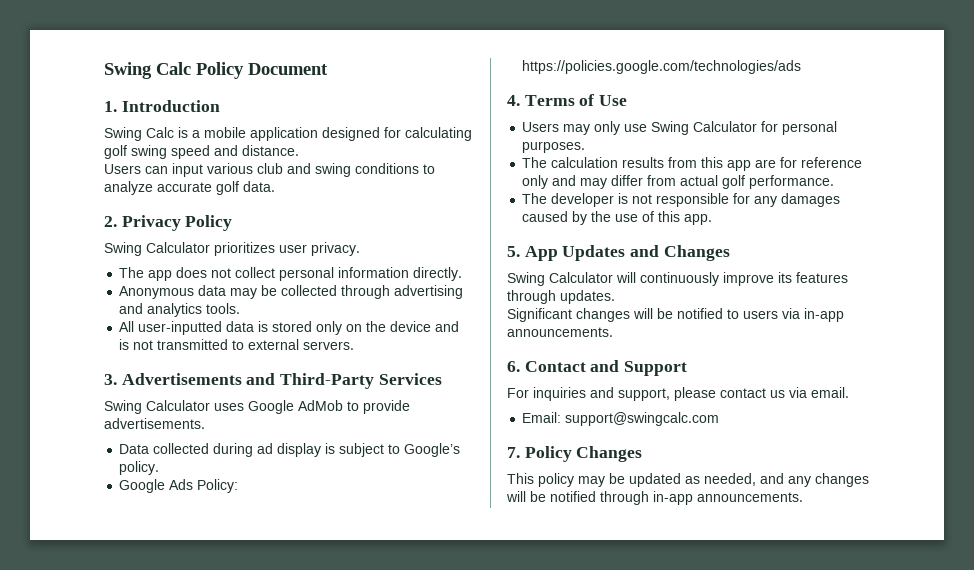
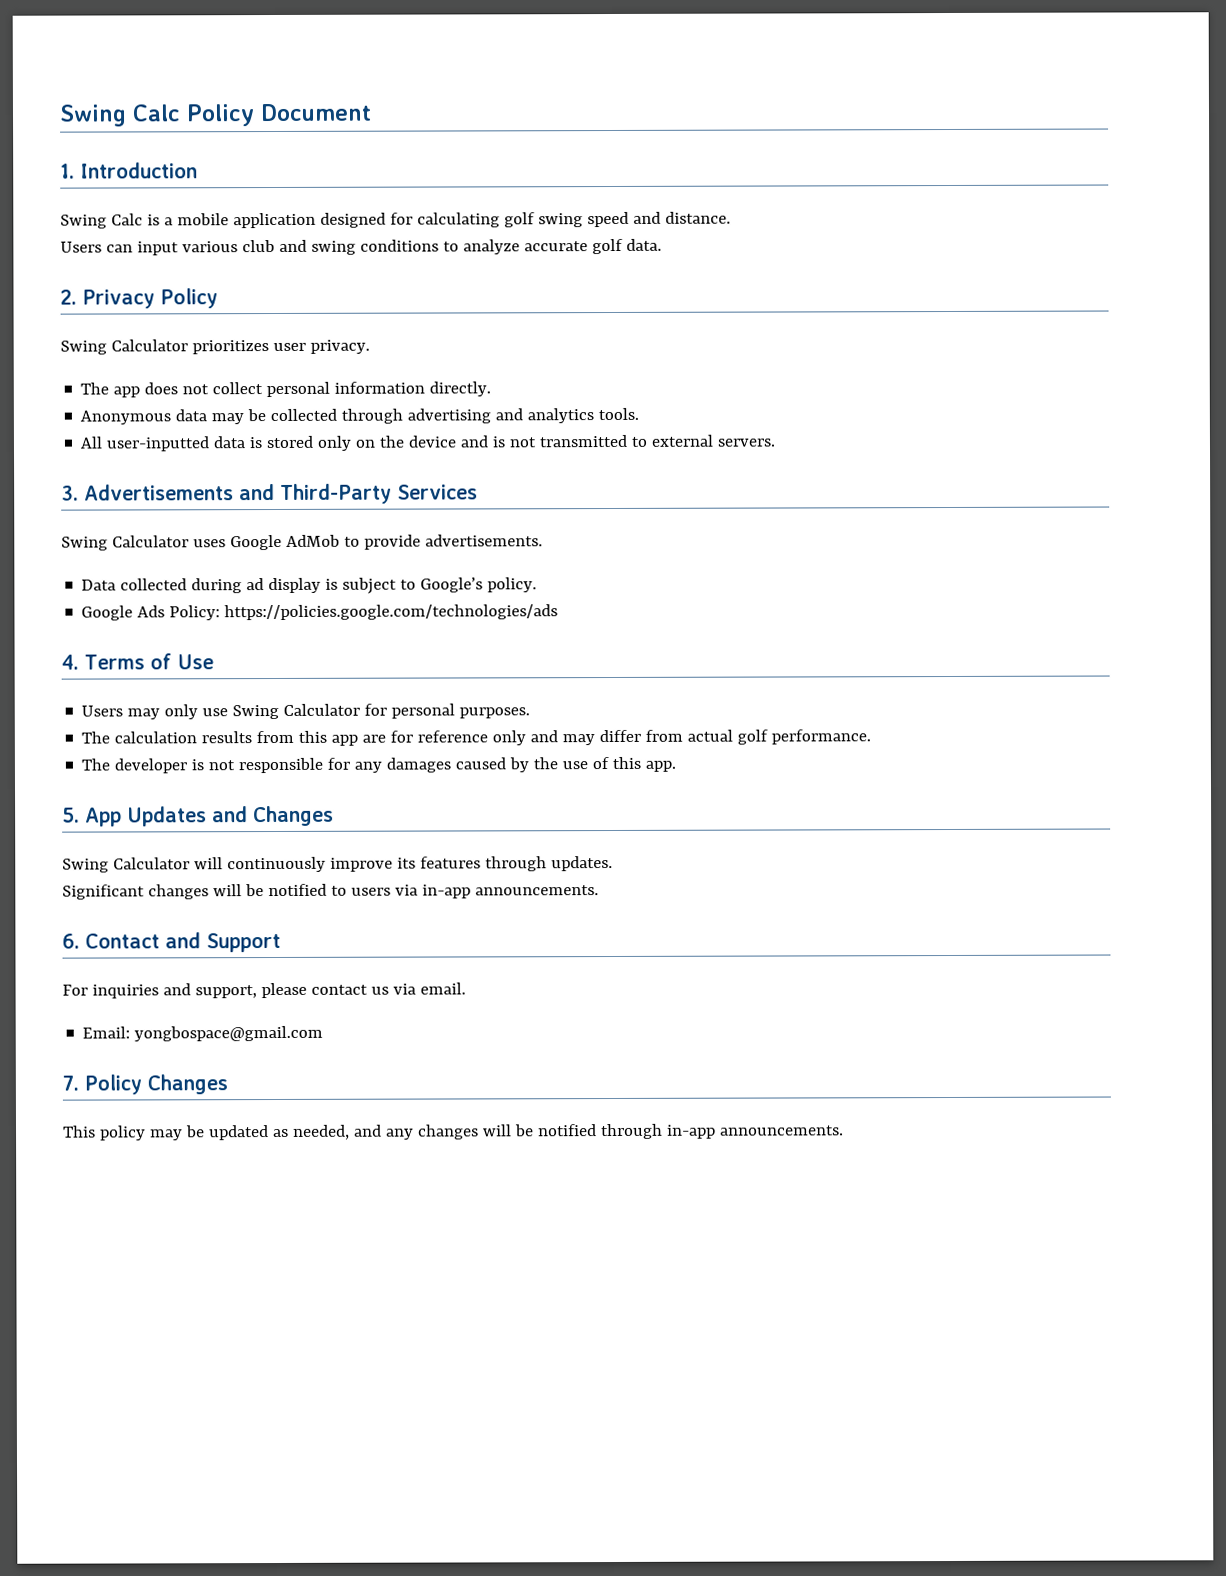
- Email: support@swingcalc.com
+ Email: yongbospace@gmail.com

